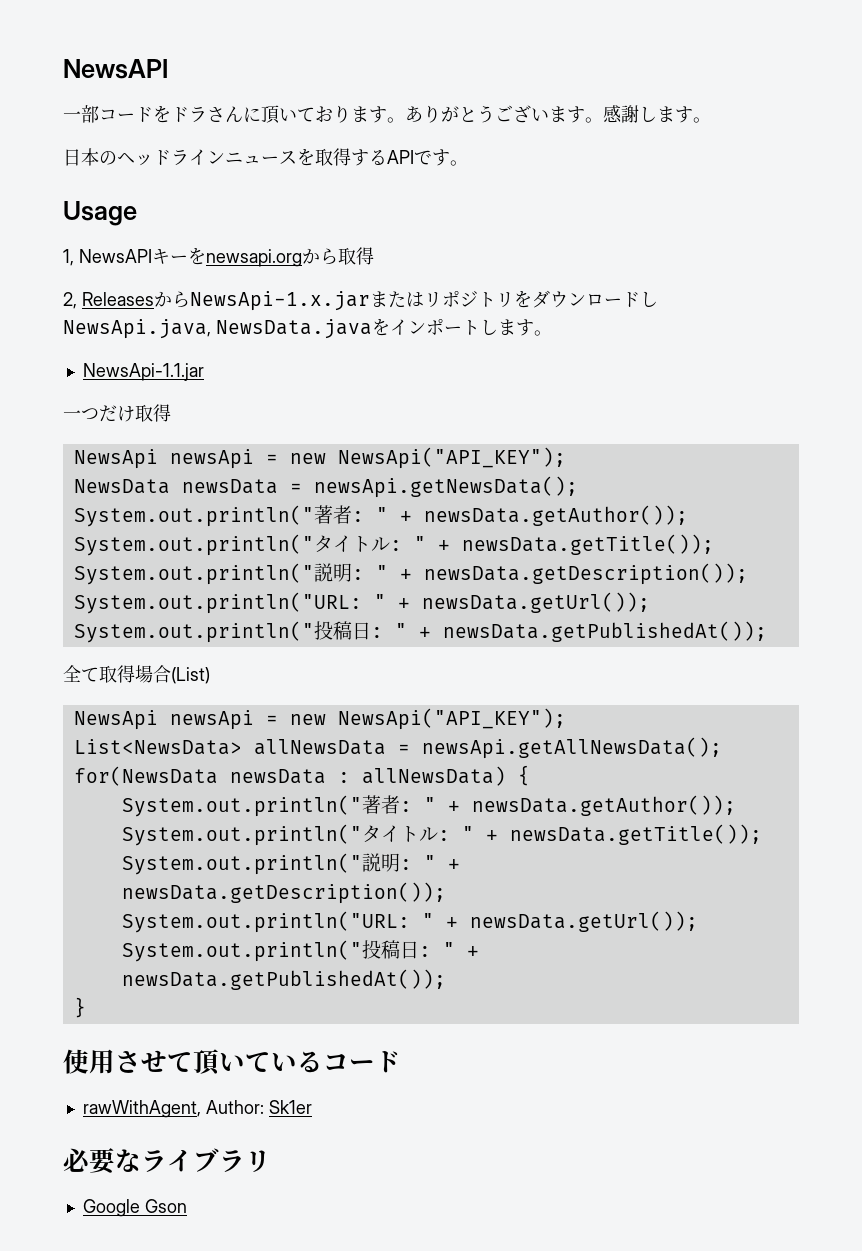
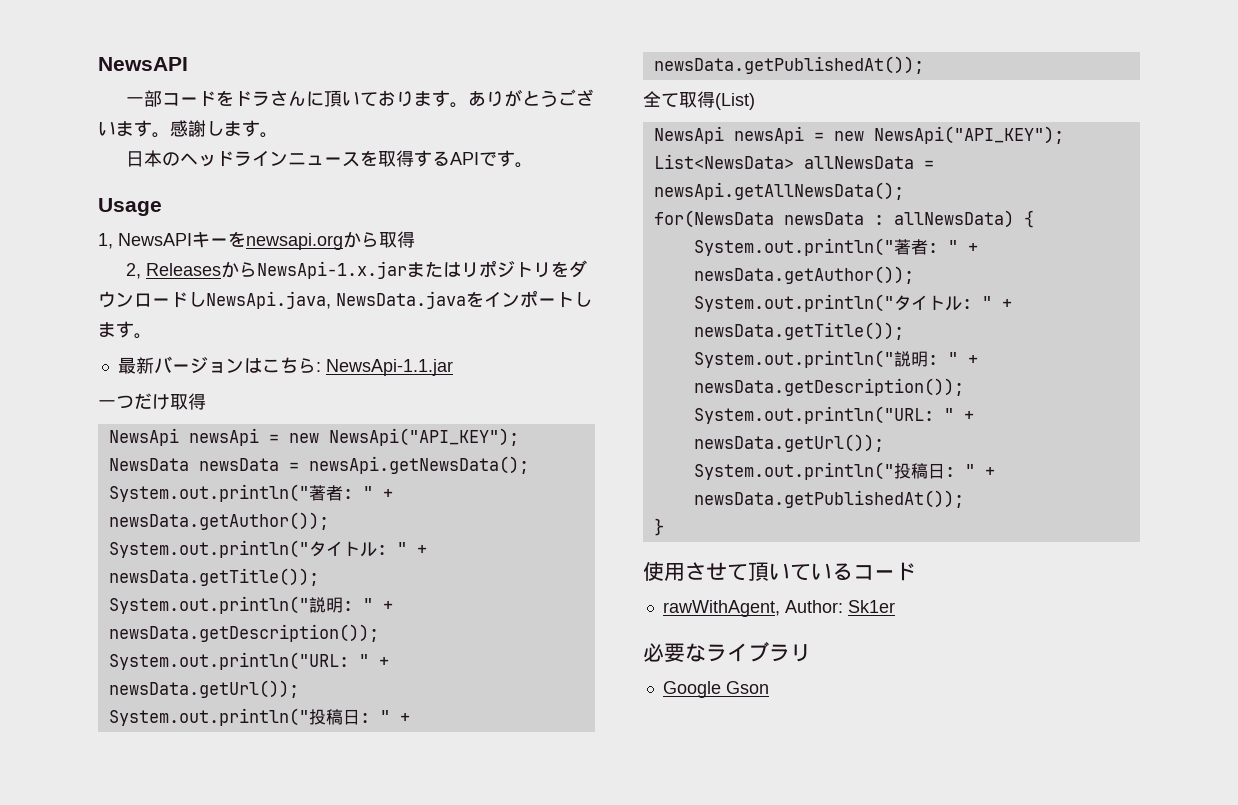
- NewsApi-1.1.jar
+ 最新バージョンはこちら: NewsApi-1.1.jar
- 全て取得場合(List)
+ 全て取得(List)

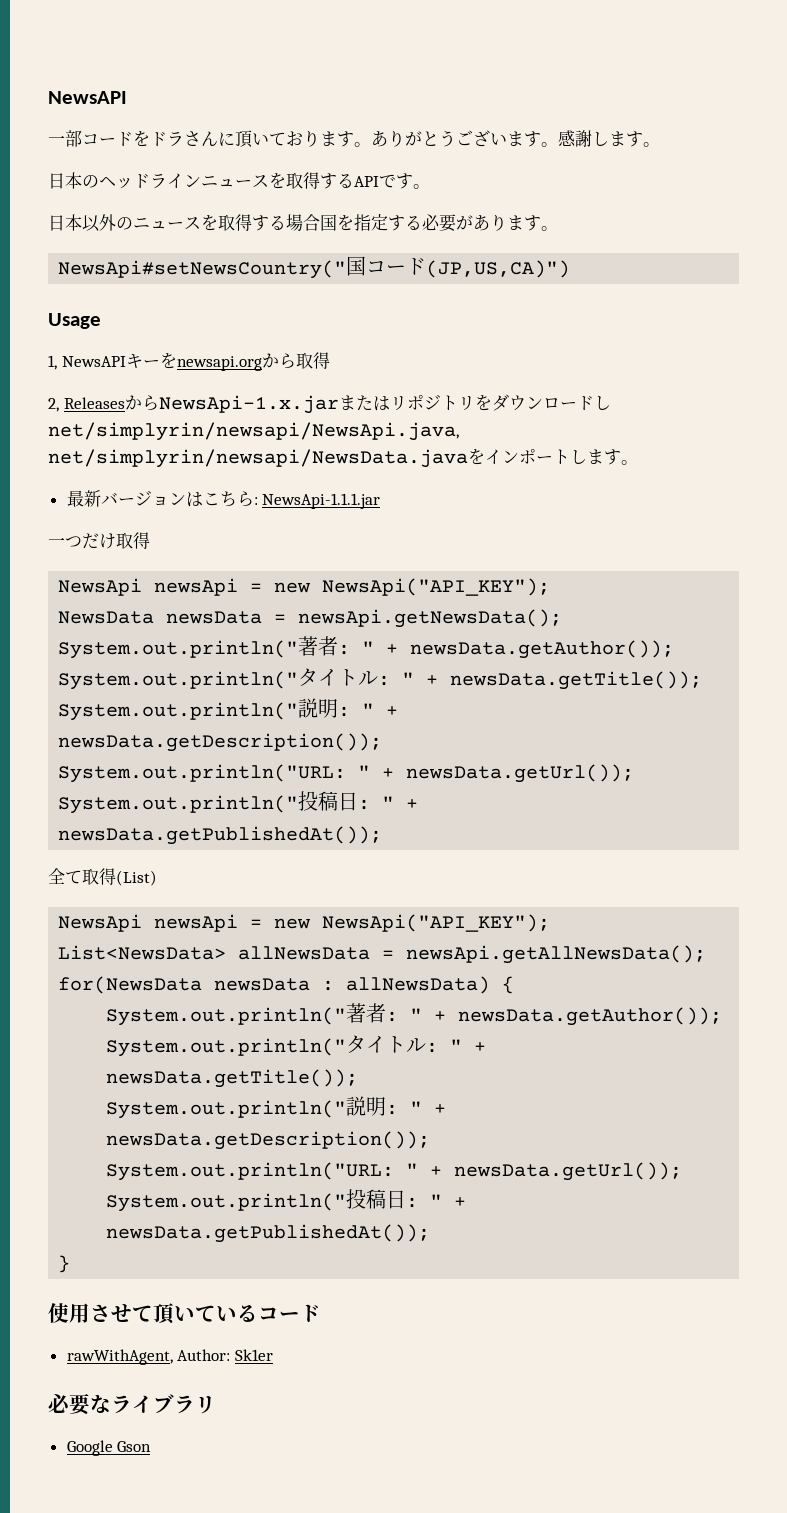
+ 日本以外のニュースを取得する場合国を指定する必要があります。
+ NewsApi#setNewsCountry("国コード(JP,US,CA)")
- 2, ReleasesからNewsApi-1.x.jarまたはリポジトリをダウンロードしNewsApi.java, NewsData.javaをインポートします。
+ 2, ReleasesからNewsApi-1.x.jarまたはリポジトリをダウンロードしnet/simplyrin/newsapi/NewsApi.java, net/simplyrin/newsapi/NewsData.javaをインポートします。
- 最新バージョンはこちら: NewsApi-1.1.jar
+ 最新バージョンはこちら: NewsApi-1.1.1.jar

